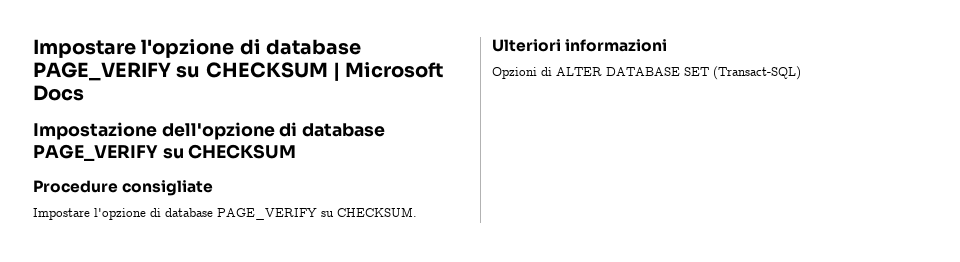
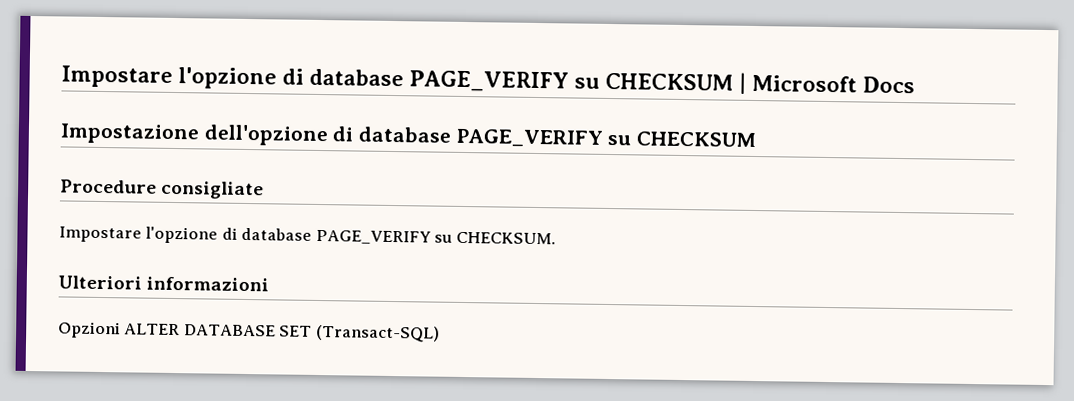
- Opzioni di ALTER DATABASE SET (Transact-SQL)
+ Opzioni ALTER DATABASE SET (Transact-SQL)

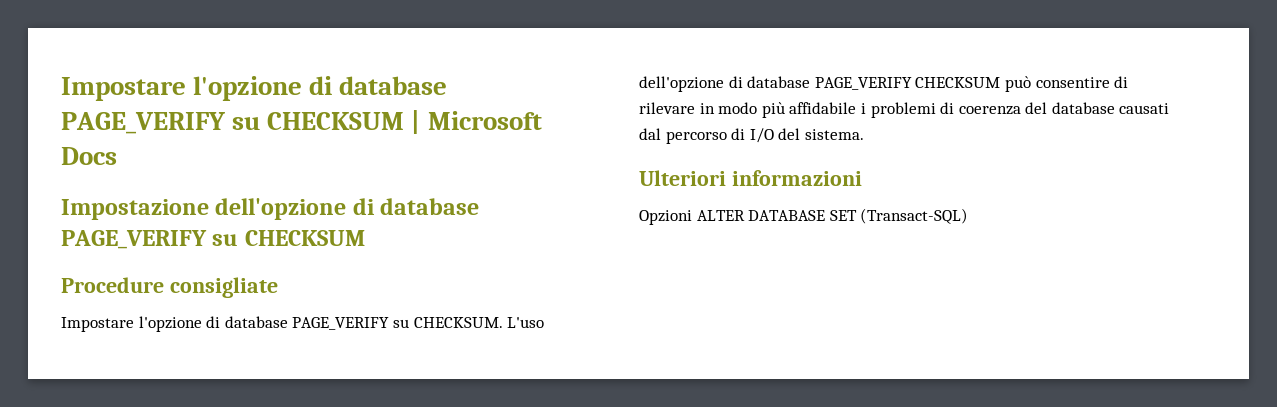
+ L'uso dell'opzione di database PAGE_VERIFY CHECKSUM può consentire di rilevare in modo più affidabile i problemi di coerenza del database causati dal percorso di I/O del sistema.

